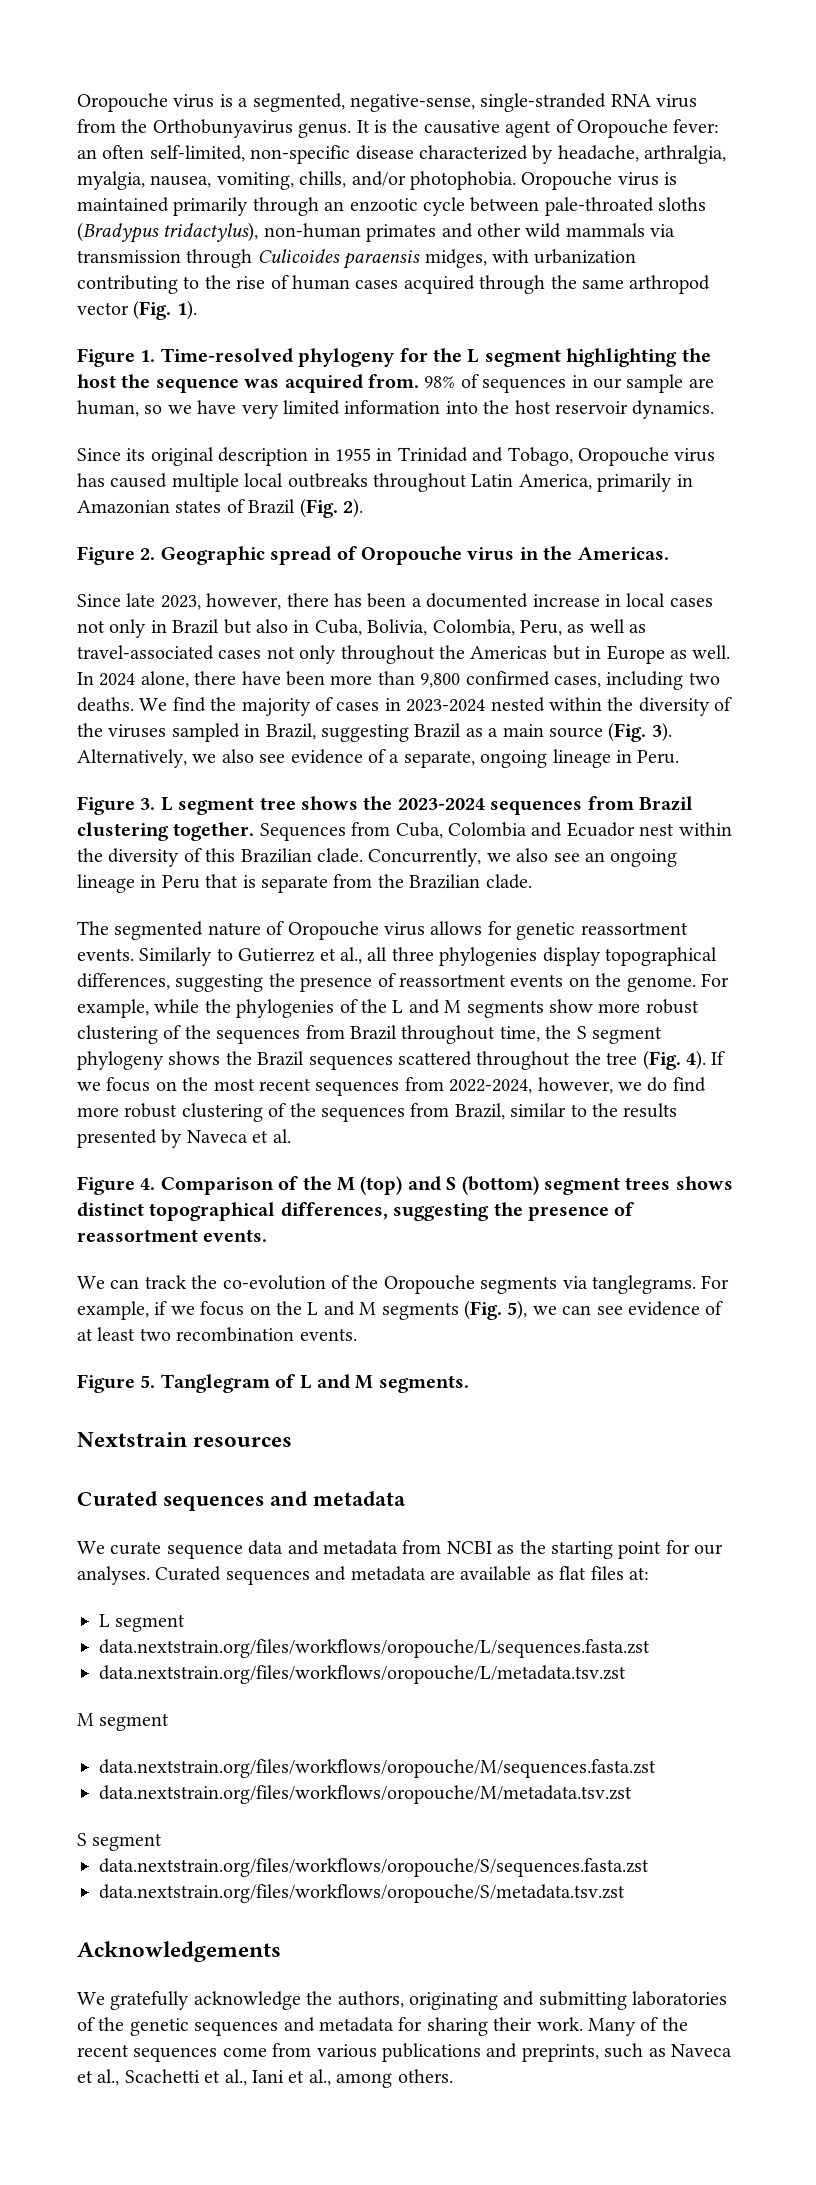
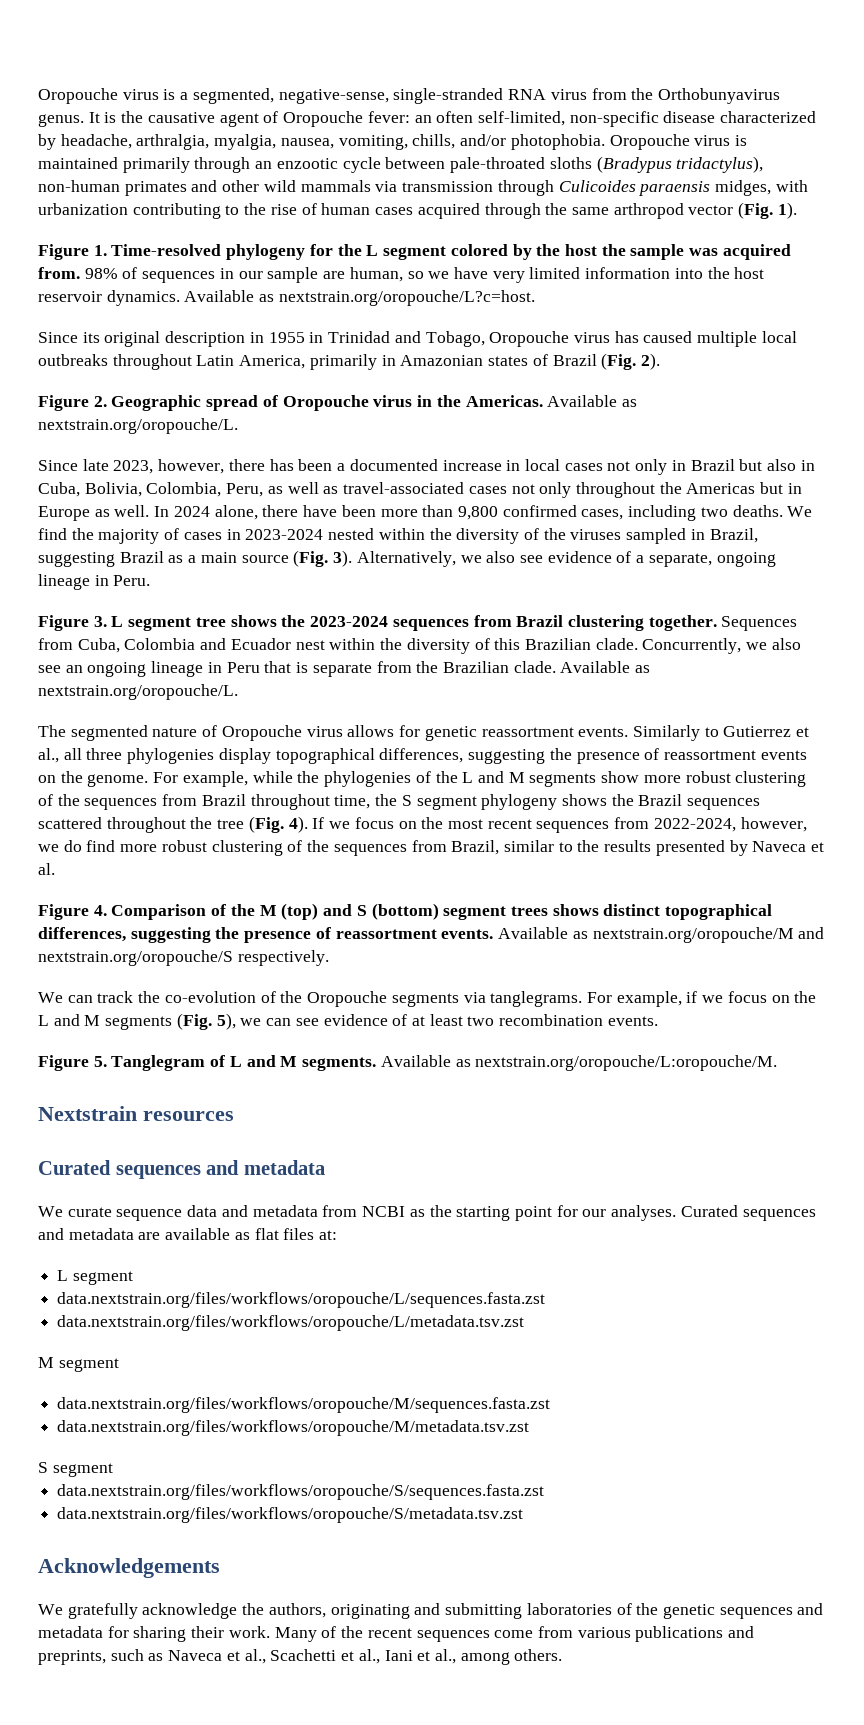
- Figure 1. Time-resolved phylogeny for the L segment highlighting the host the sequence was acquired from.
+ Figure 1. Time-resolved phylogeny for the L segment colored by the host the sample was acquired from.
+ Available as nextstrain.org/oropouche/L?c=host.
- Figure 2. Geographic spread of Oropouche virus in the Americas.
+ Figure 2. Geographic spread of Oropouche virus in the Americas. Available as nextstrain.org/oropouche/L.
- Concurrently, we also see an ongoing lineage in Peru that is separate from the Brazilian clade.
+ Concurrently, we also see an ongoing lineage in Peru that is separate from the Brazilian clade. Available as nextstrain.org/oropouche/L.
+ Available as nextstrain.org/oropouche/M and nextstrain.org/oropouche/S respectively.
+ Available as nextstrain.org/oropouche/L:oropouche/M.

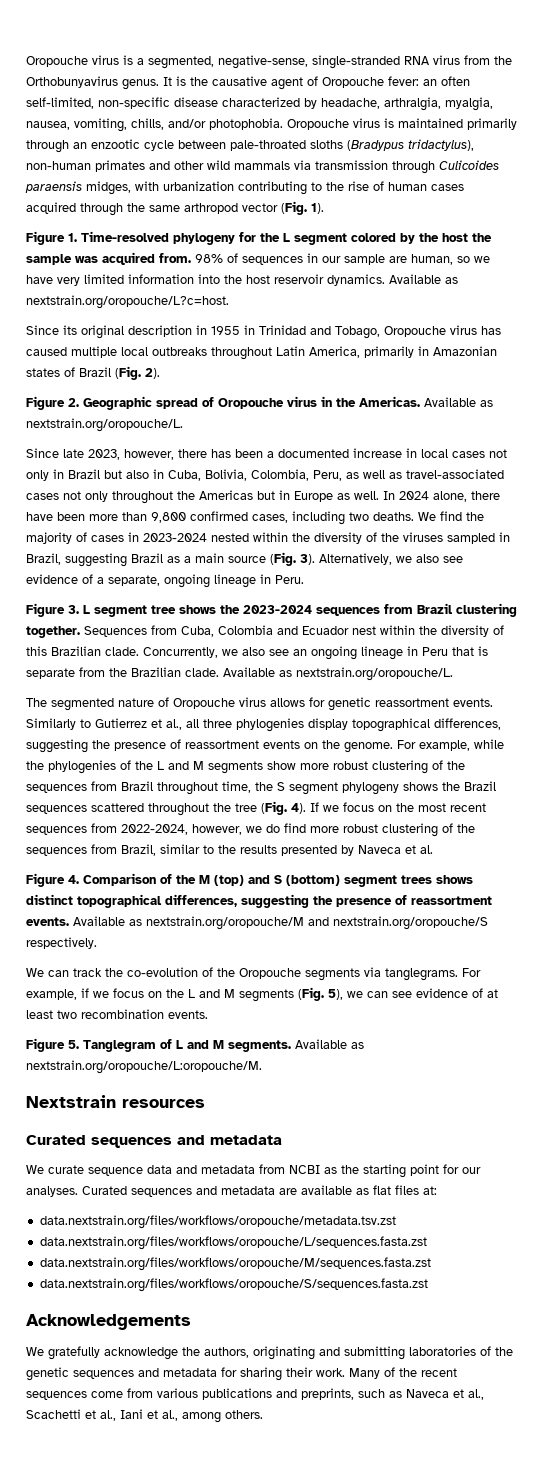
  Curated sequences and metadata are available as flat files at:
- L segment
+ data.nextstrain.org/files/workflows/oropouche/metadata.tsv.zst
- data.nextstrain.org/files/workflows/oropouche/L/metadata.tsv.zst
- M segment
  data.nextstrain.org/files/workflows/oropouche/M/sequences.fasta.zst
- data.nextstrain.org/files/workflows/oropouche/M/metadata.tsv.zst
- S segment
- data.nextstrain.org/files/workflows/oropouche/S/metadata.tsv.zst

